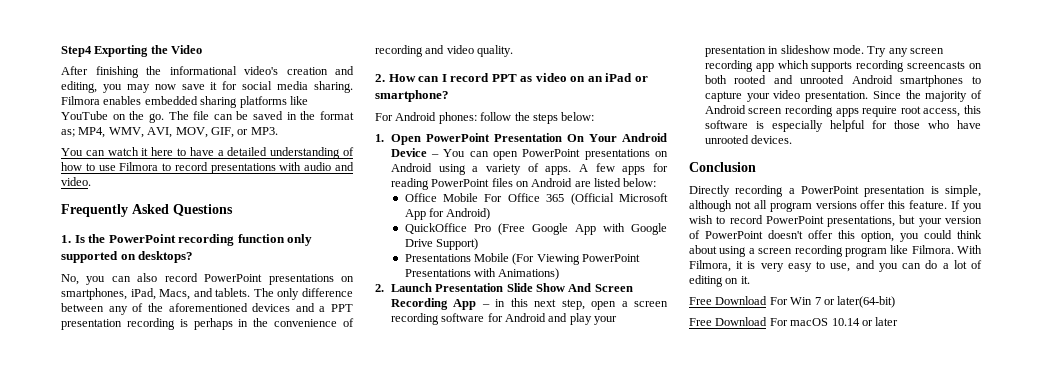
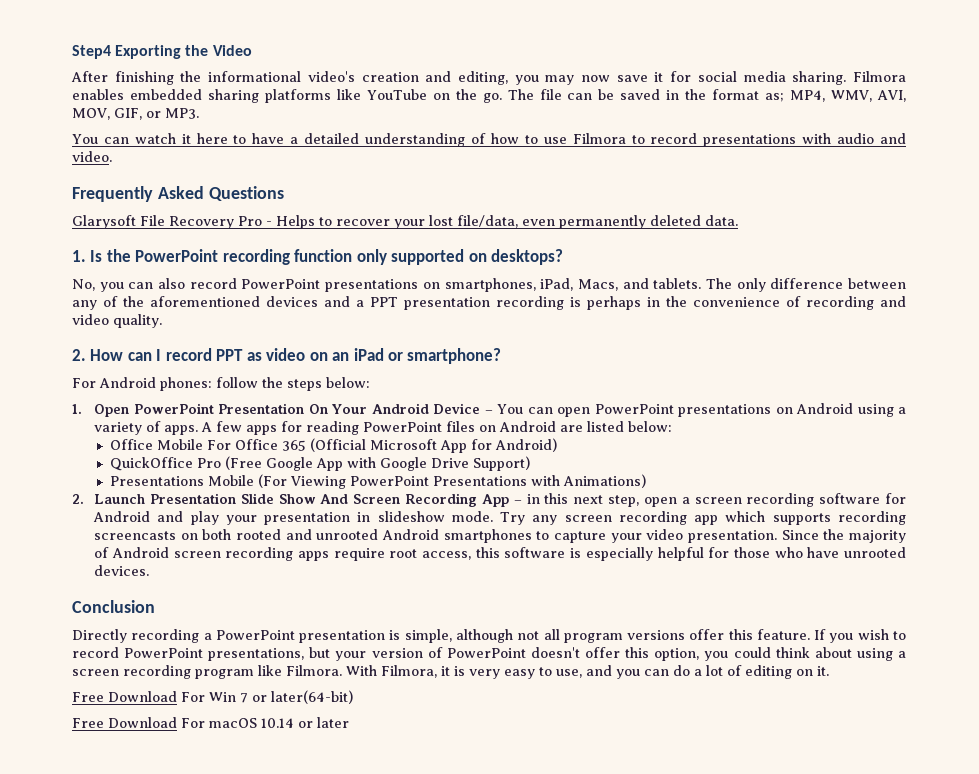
+ Glarysoft File Recovery Pro - Helps to recover your lost file/data, even permanently deleted data.

